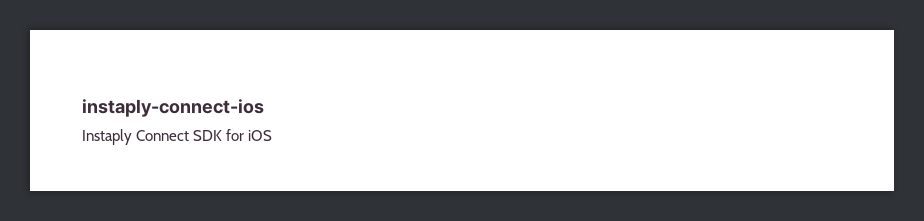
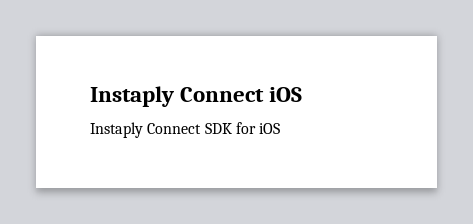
- instaply-connect-ios
+ Instaply Connect iOS

